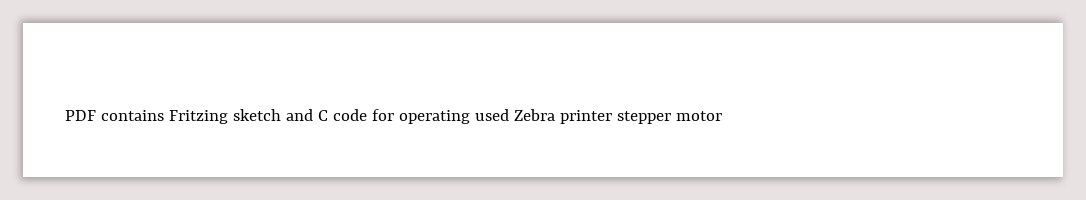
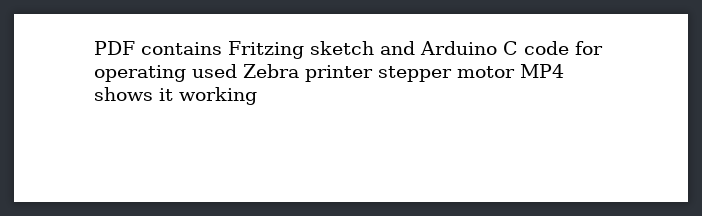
- PDF contains Fritzing sketch and C code for operating used Zebra printer stepper motor
+ PDF contains Fritzing sketch and Arduino C code for operating used Zebra printer stepper motor MP4 shows it working

